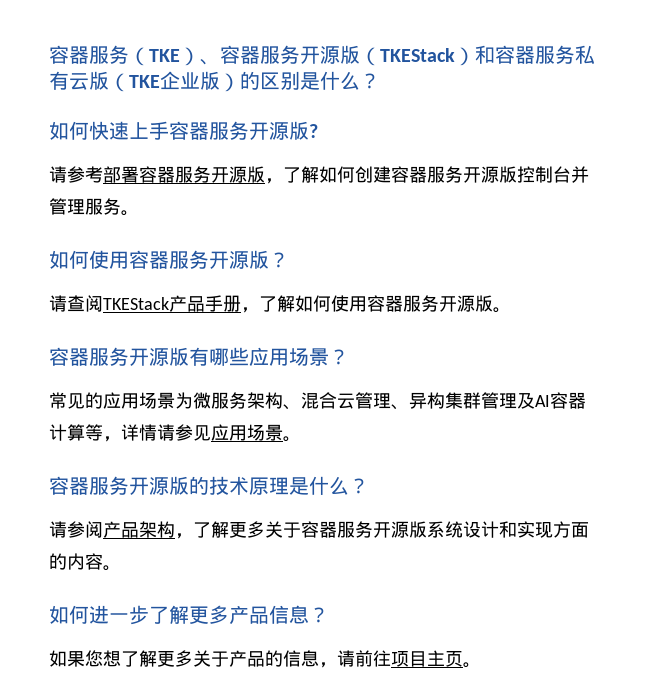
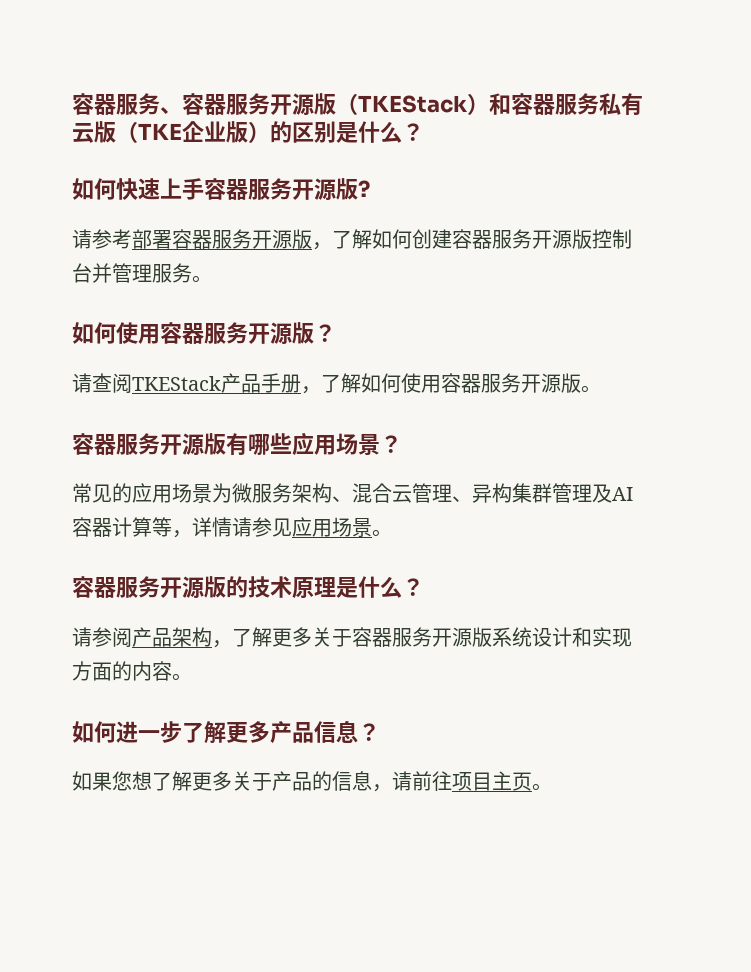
- 容器服务（TKE）、容器服务开源版（TKEStack）和容器服务私有云版（TKE企业版）的区别是什么？
+ 容器服务、容器服务开源版（TKEStack）和容器服务私有云版（TKE企业版）的区别是什么？

